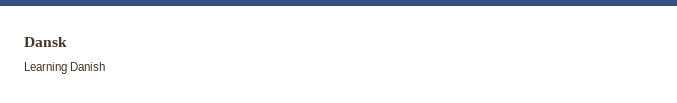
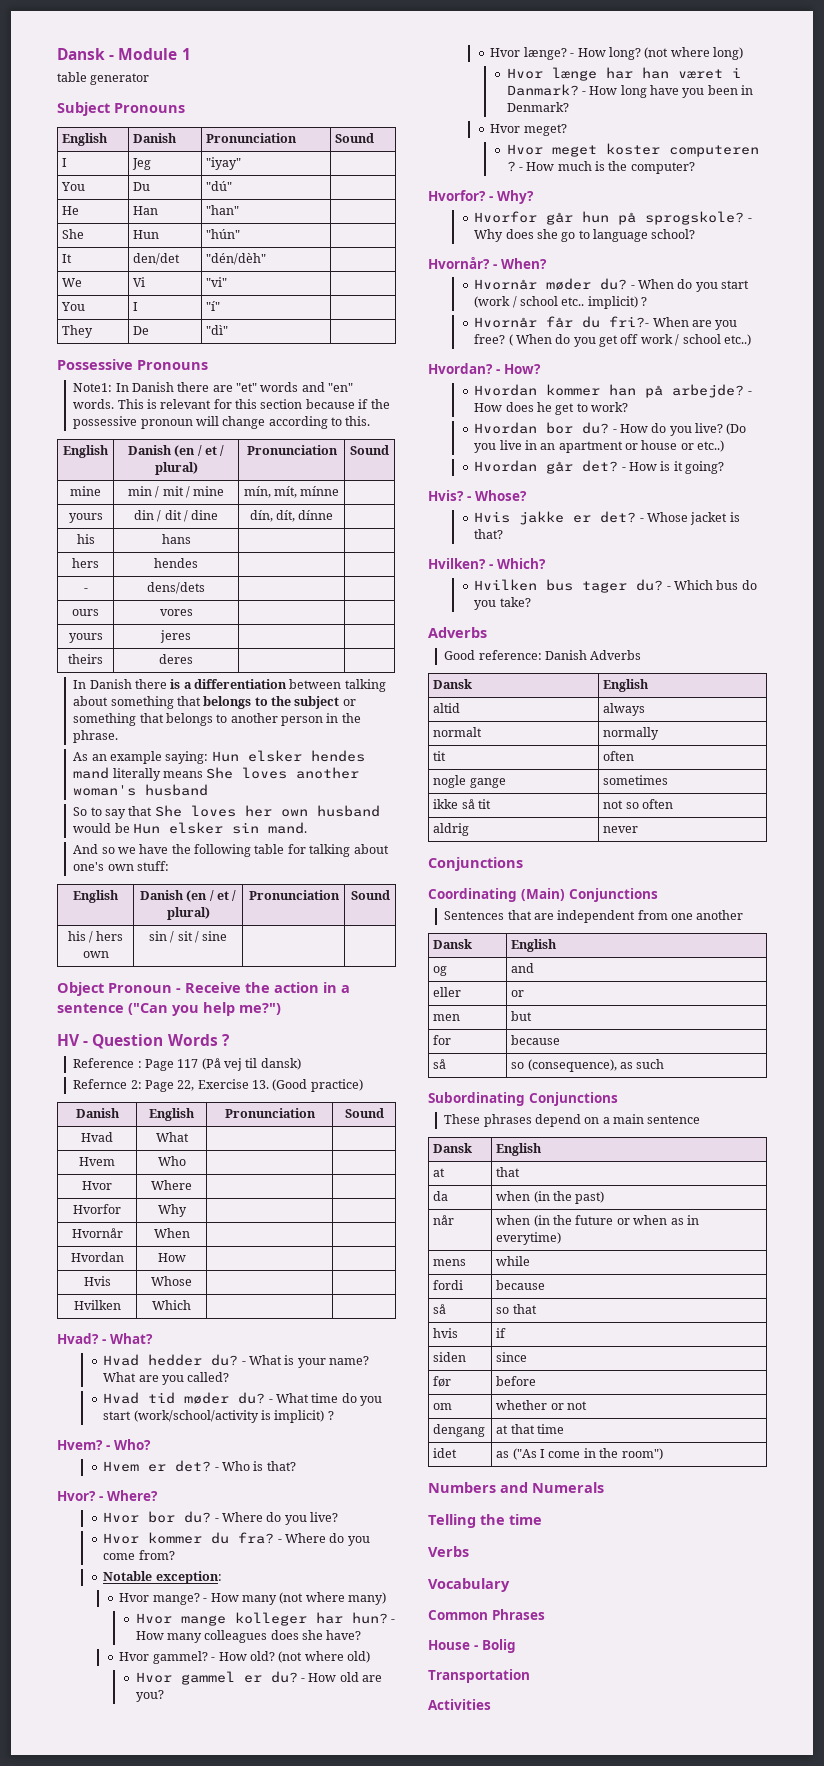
- Dansk
- Learning Danish
+ Dansk - Module 1
+ table generator
+ Subject Pronouns
+ English | Danish | Pronunciation | Sound
+ I | Jeg | "iyay" |
+ You | Du | "dú" |
+ He | Han | "han" |
+ She | Hun | "hún" |
+ It | den/det | "dén/dèh" |
+ We | Vi | "vi" |
+ You | I | "í" |
+ They | De | "dì" |
+ Possessive Pronouns
+ Note1: In Danish there are "et" words and "en" words. This is relevant for this section because if the possessive pronoun will change according to this.
+ English | Danish (en / et / plural) | Pronunciation | Sound
+ mine | min / mit / mine | mín, mít, mínne |
+ yours | din / dit / dine | dín, dít, dínne |
+ his | hans | |
+ hers | hendes | |
+ - | dens/dets | |
+ ours | vores | |
+ yours | jeres | |
+ theirs | deres | |
+ In Danish there is a differentiation between talking about something that belongs to the subject or something that belongs to another person in the phrase.
+ As an example saying: Hun elsker hendes mand literally means She loves another woman's husband
+ So to say that She loves her own husband would be Hun elsker sin mand.
+ And so we have the following table for talking about one's own stuff:
+ English | Danish (en / et / plural) | Pronunciation | Sound
+ his / hers own | sin / sit / sine | |
+ Object Pronoun - Receive the action in a sentence ("Can you help me?")
+ HV - Question Words ?
+ Reference : Page 117 (På vej til dansk)
+ Refernce 2: Page 22, Exercise 13. (Good practice)
+ Danish | English | Pronunciation | Sound
+ Hvad | What | |
+ Hvem | Who | |
+ Hvor | Where | |
+ Hvorfor | Why | |
+ Hvornår | When | |
+ Hvordan | How | |
+ Hvis | Whose | |
+ Hvilken | Which | |
+ Hvad? - What?
+ Hvad hedder du? - What is your name? What are you called?
+ Hvad tid møder du? - What time do you start (work/school/activity is implicit) ?
+ Hvem? - Who?
+ Hvem er det? - Who is that?
+ Hvor? - Where?
+ Hvor bor du? - Where do you live?
+ Hvor kommer du fra? - Where do you come from?
+ Notable exception:
+ Hvor mange? - How many (not where many)
+ Hvor mange kolleger har hun? - How many colleagues does she have?
+ Hvor gammel? - How old? (not where old)
+ Hvor gammel er du? - How old are you?
+ Hvor længe? - How long? (not where long)
+ Hvor længe har han været i Danmark? - How long have you been in Denmark?
+ Hvor meget?
+ Hvor meget koster computeren ? - How much is the computer?
+ Hvorfor? - Why?
+ Hvorfor går hun på sprogskole? - Why does she go to language school?
+ Hvornår? - When?
+ Hvornår møder du? - When do you start (work / school etc.. implicit) ?
+ Hvornår får du fri?- When are you free? ( When do you get off work / school etc..)
+ Hvordan? - How?
+ Hvordan kommer han på arbejde? - How does he get to work?
+ Hvordan bor du? - How do you live? (Do you live in an apartment or house or etc..)
+ Hvordan går det? - How is it going?
+ Hvis? - Whose?
+ Hvis jakke er det? - Whose jacket is that?
+ Hvilken? - Which?
+ Hvilken bus tager du? - Which bus do you take?
+ Adverbs
+ Good reference: Danish Adverbs
+ Dansk | English
+ altid | always
+ normalt | normally
+ tit | often
+ nogle gange | sometimes
+ ikke så tit | not so often
+ aldrig | never
+ Conjunctions
+ Coordinating (Main) Conjunctions
+ Sentences that are independent from one another
+ Dansk | English
+ og | and
+ eller | or
+ men | but
+ for | because
+ så | so (consequence), as such
+ Subordinating Conjunctions
+ These phrases depend on a main sentence
+ Dansk | English
+ at | that
+ da | when (in the past)
+ når | when (in the future or when as in everytime)
+ mens | while
+ fordi | because
+ så | so that
+ hvis | if
+ siden | since
+ før | before
+ om | whether or not
+ dengang | at that time
+ idet | as ("As I come in the room")
+ Numbers and Numerals
+ Telling the time
+ Verbs
+ Vocabulary
+ Common Phrases
+ House - Bolig
+ Transportation
+ Activities

